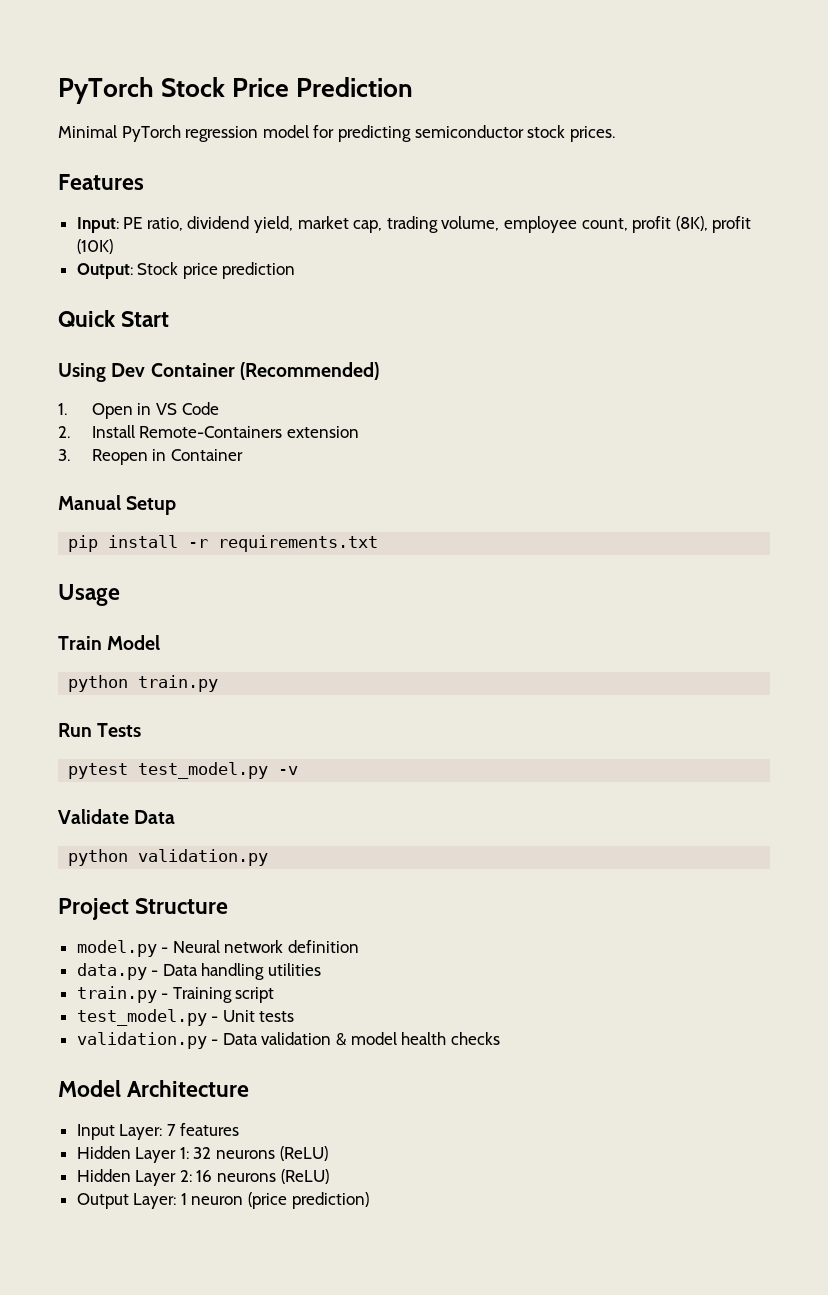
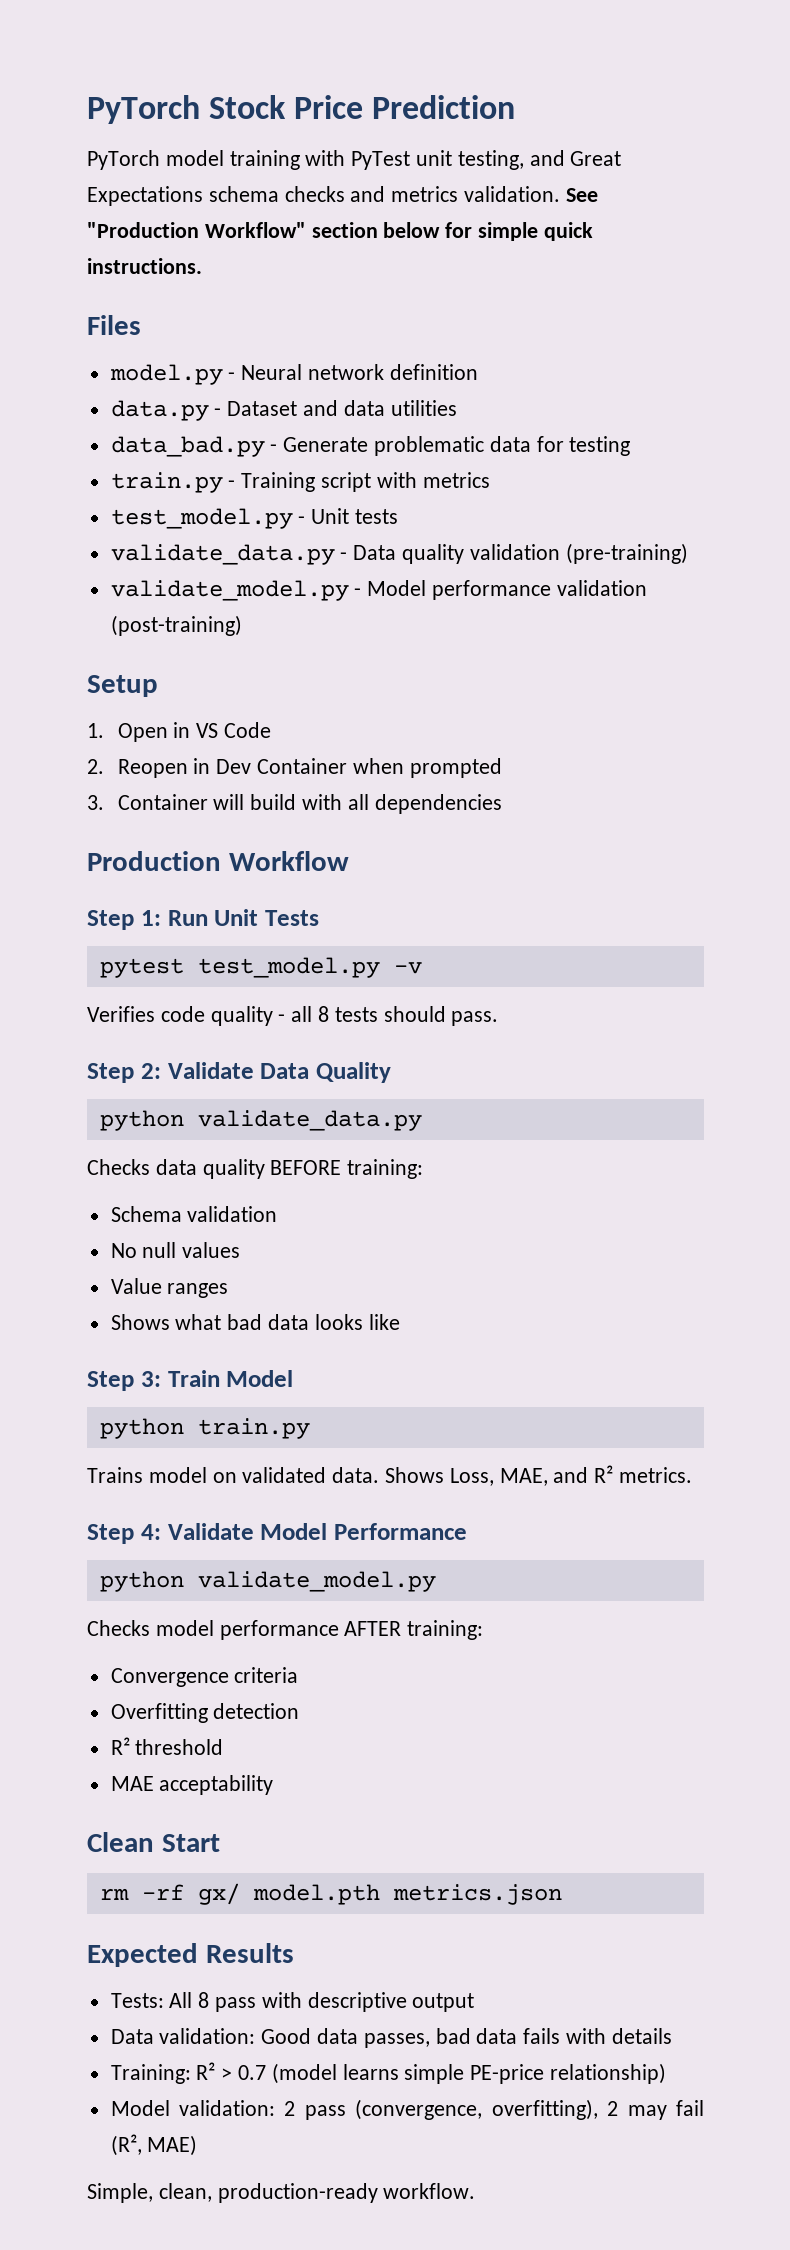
- Minimal PyTorch regression model for predicting semiconductor stock prices.
- Features
- Input: PE ratio, dividend yield, market cap, trading volume, employee count, profit (8K), profit (10K)
- Output: Stock price prediction
- Quick Start
- Using Dev Container (Recommended)
- 1. Open in VS Code
- 2. Install Remote-Containers extension
- 3. Reopen in Container
- Manual Setup
- pip install -r requirements.txt
- Usage
- Train Model
- python train.py
- Run Tests
- pytest test_model.py -v
- Validate Data
- python validation.py
- Project Structure
+ PyTorch model training with PyTest unit testing, and Great Expectations schema checks and metrics validation. See "Production Workflow" section below for simple quick instructions.
+ Files
- data.py - Data handling utilities
+ data.py - Dataset and data utilities
+ data_bad.py - Generate problematic data for testing
- train.py - Training script
+ train.py - Training script with metrics
- validation.py - Data validation & model health checks
- Model Architecture
- Input Layer: 7 features
- Hidden Layer 1: 32 neurons (ReLU)
- Hidden Layer 2: 16 neurons (ReLU)
- Output Layer: 1 neuron (price prediction)
+ validate_data.py - Data quality validation (pre-training)
+ validate_model.py - Model performance validation (post-training)
+ Setup
+ 1. Open in VS Code
+ 2. Reopen in Dev Container when prompted
+ 3. Container will build with all dependencies
+ Production Workflow
+ Step 1: Run Unit Tests
+ pytest test_model.py -v
+ Verifies code quality - all 8 tests should pass.
+ Step 2: Validate Data Quality
+ python validate_data.py
+ Checks data quality BEFORE training:
+ Schema validation
+ No null values
+ Value ranges
+ Shows what bad data looks like
+ Step 3: Train Model
+ python train.py
+ Trains model on validated data. Shows Loss, MAE, and R² metrics.
+ Step 4: Validate Model Performance
+ python validate_model.py
+ Checks model performance AFTER training:
+ Convergence criteria
+ Overfitting detection
+ R² threshold
+ MAE acceptability
+ Clean Start
+ rm -rf gx/ model.pth metrics.json
+ Expected Results
+ Tests: All 8 pass with descriptive output
+ Data validation: Good data passes, bad data fails with details
+ Training: R² > 0.7 (model learns simple PE-price relationship)
+ Model validation: 2 pass (convergence, overfitting), 2 may fail (R², MAE)
+ Simple, clean, production-ready workflow.

